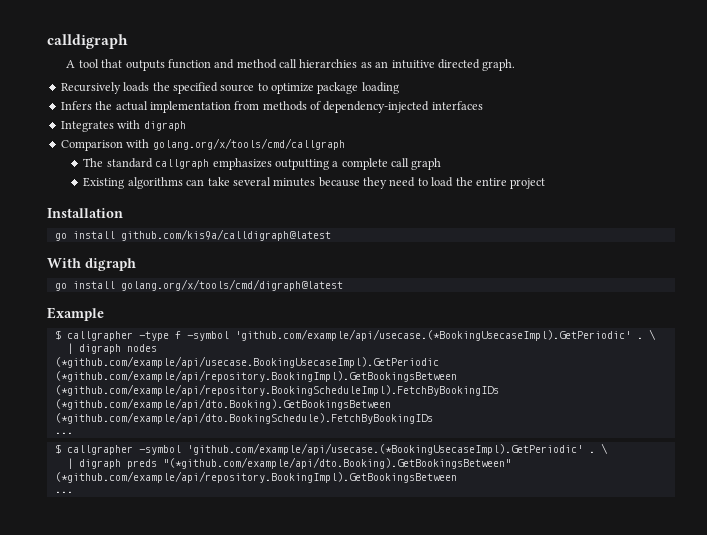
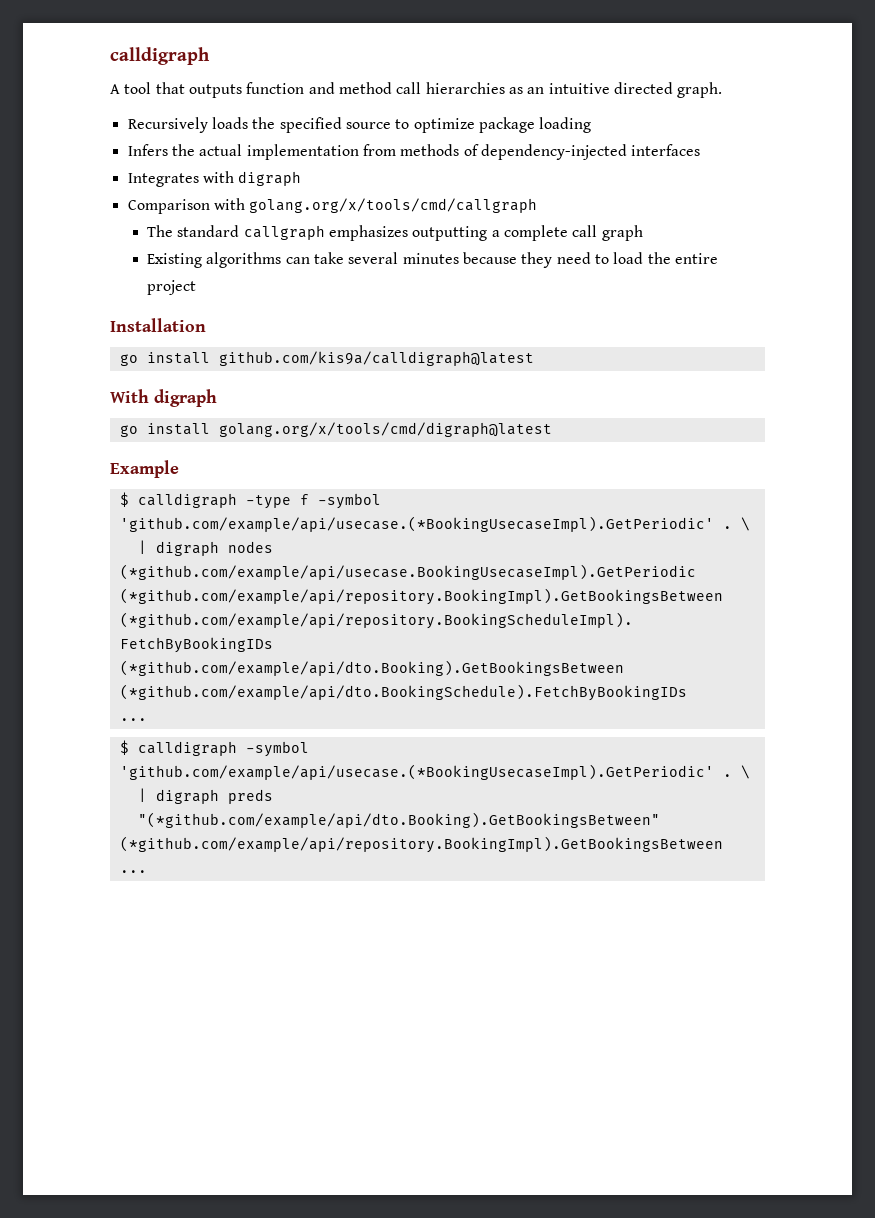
- $ callgrapher -type f -symbol 'github.com/example/api/usecase.(*BookingUsecaseImpl).GetPeriodic' .
+ $ calldigraph -type f -symbol 'github.com/example/api/usecase.(*BookingUsecaseImpl).GetPeriodic' .
- $ callgrapher -symbol 'github.com/example/api/usecase.(*BookingUsecaseImpl).GetPeriodic' .
+ $ calldigraph -symbol 'github.com/example/api/usecase.(*BookingUsecaseImpl).GetPeriodic' .

